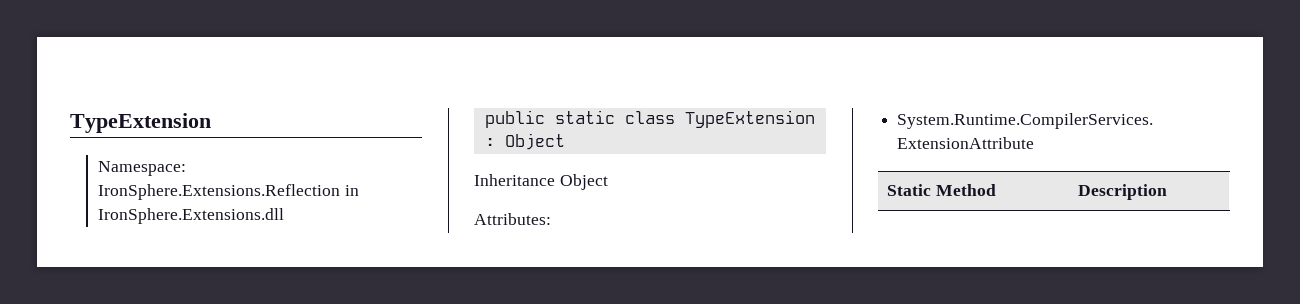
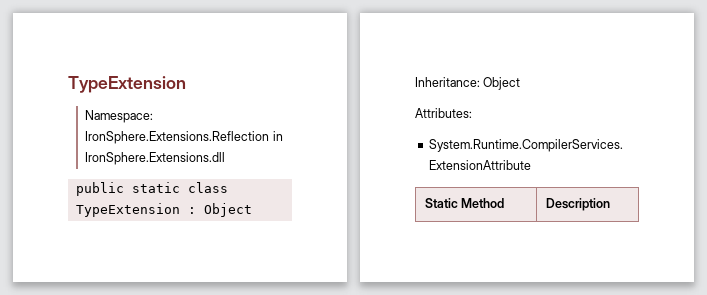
- Inheritance Object
+ Inheritance: Object

